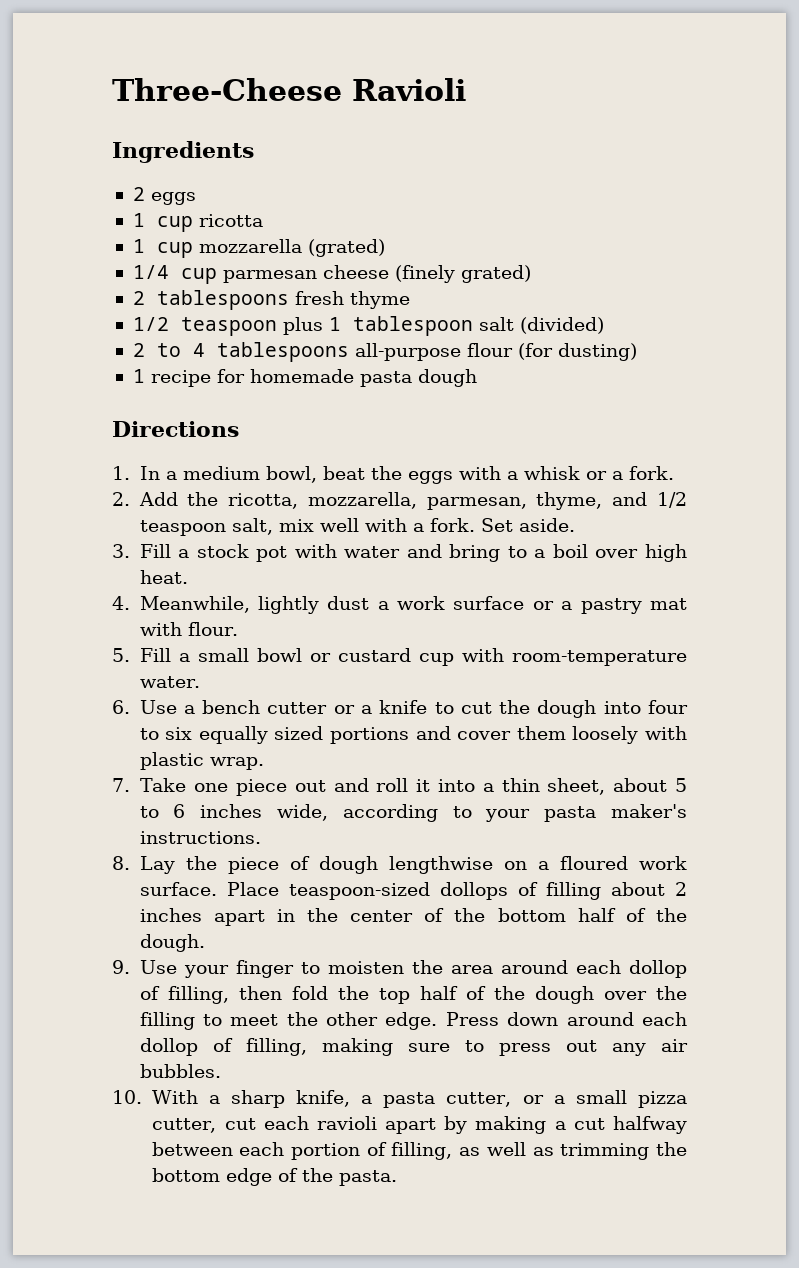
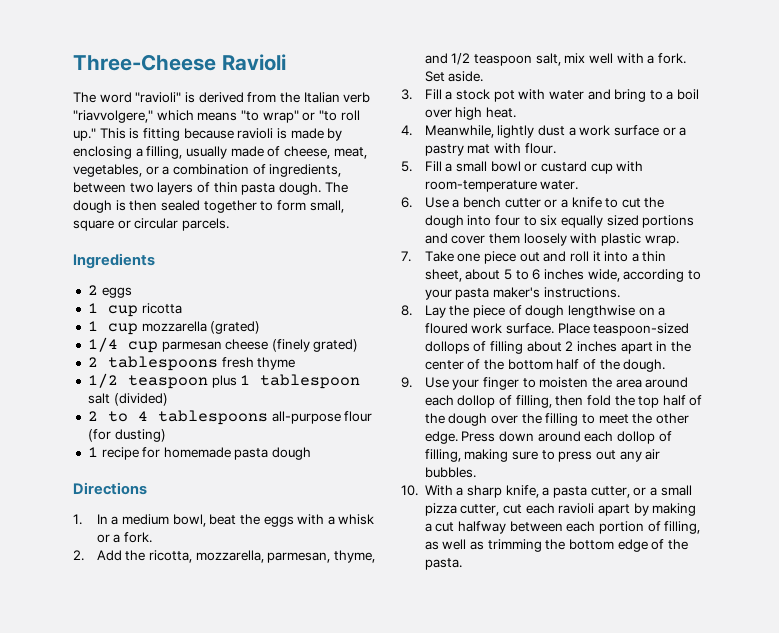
+ The word "ravioli" is derived from the Italian verb "riavvolgere," which means "to wrap" or "to roll up." This is fitting because ravioli is made by enclosing a filling, usually made of cheese, meat, vegetables, or a combination of ingredients, between two layers of thin pasta dough. The dough is then sealed together to form small, square or circular parcels.

